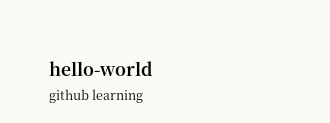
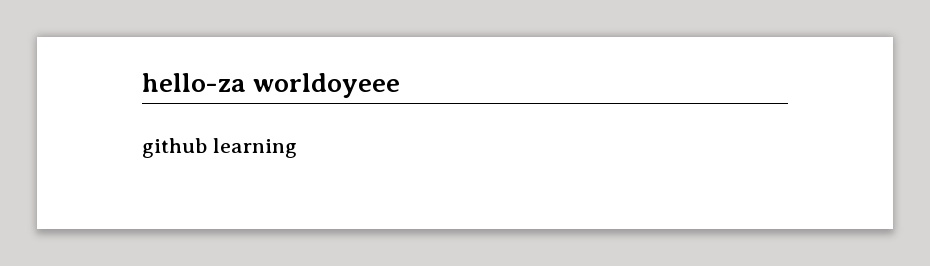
- hello-world
+ hello-za worldoyeee

